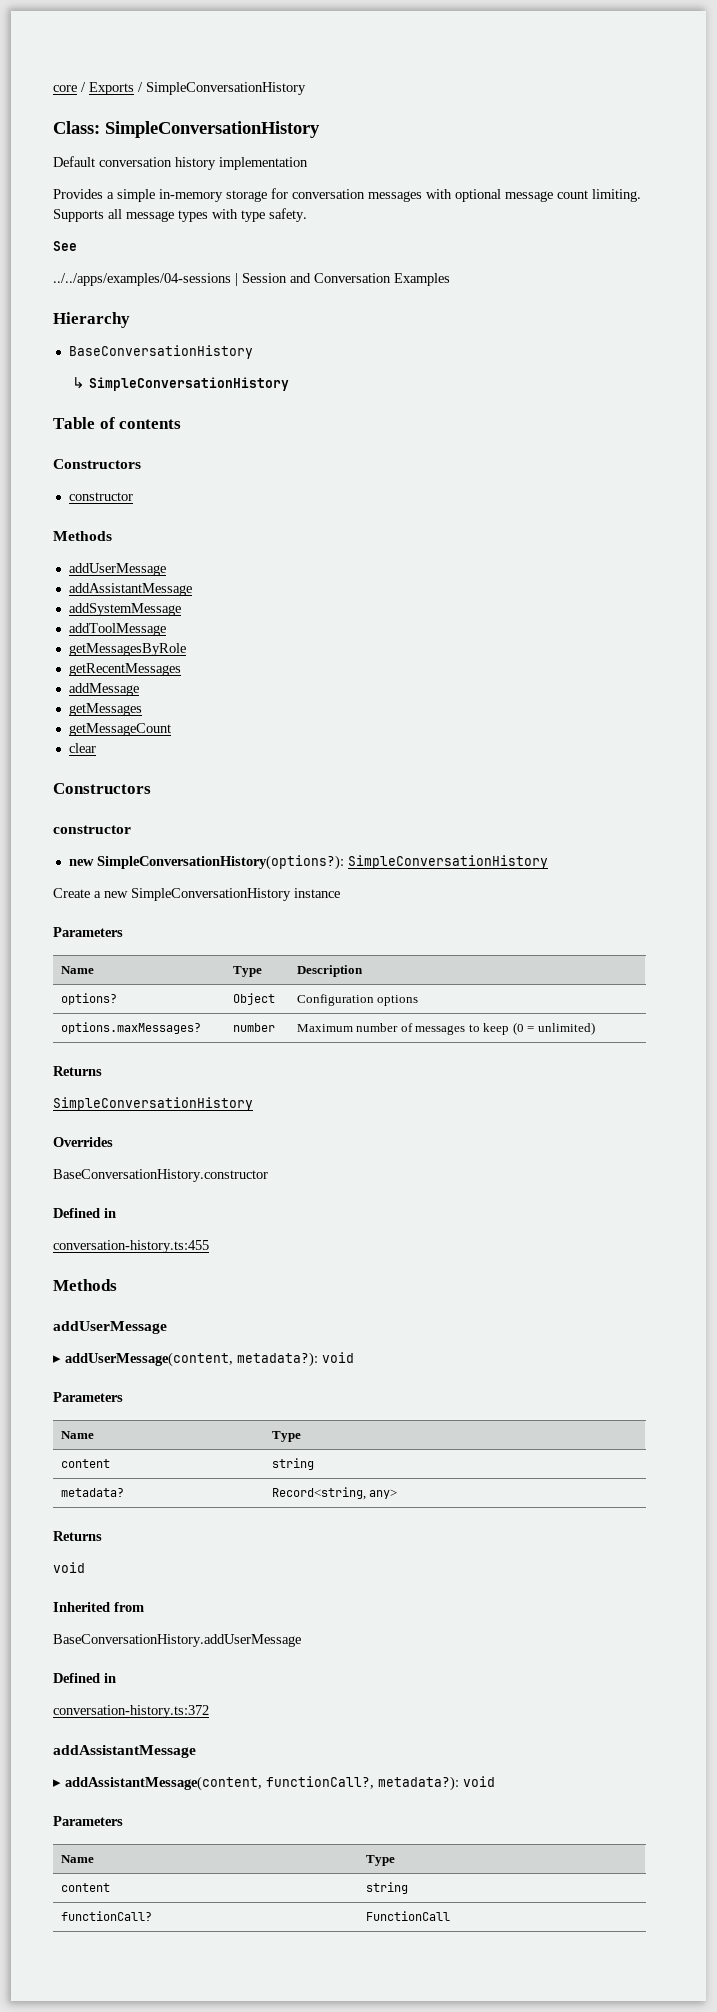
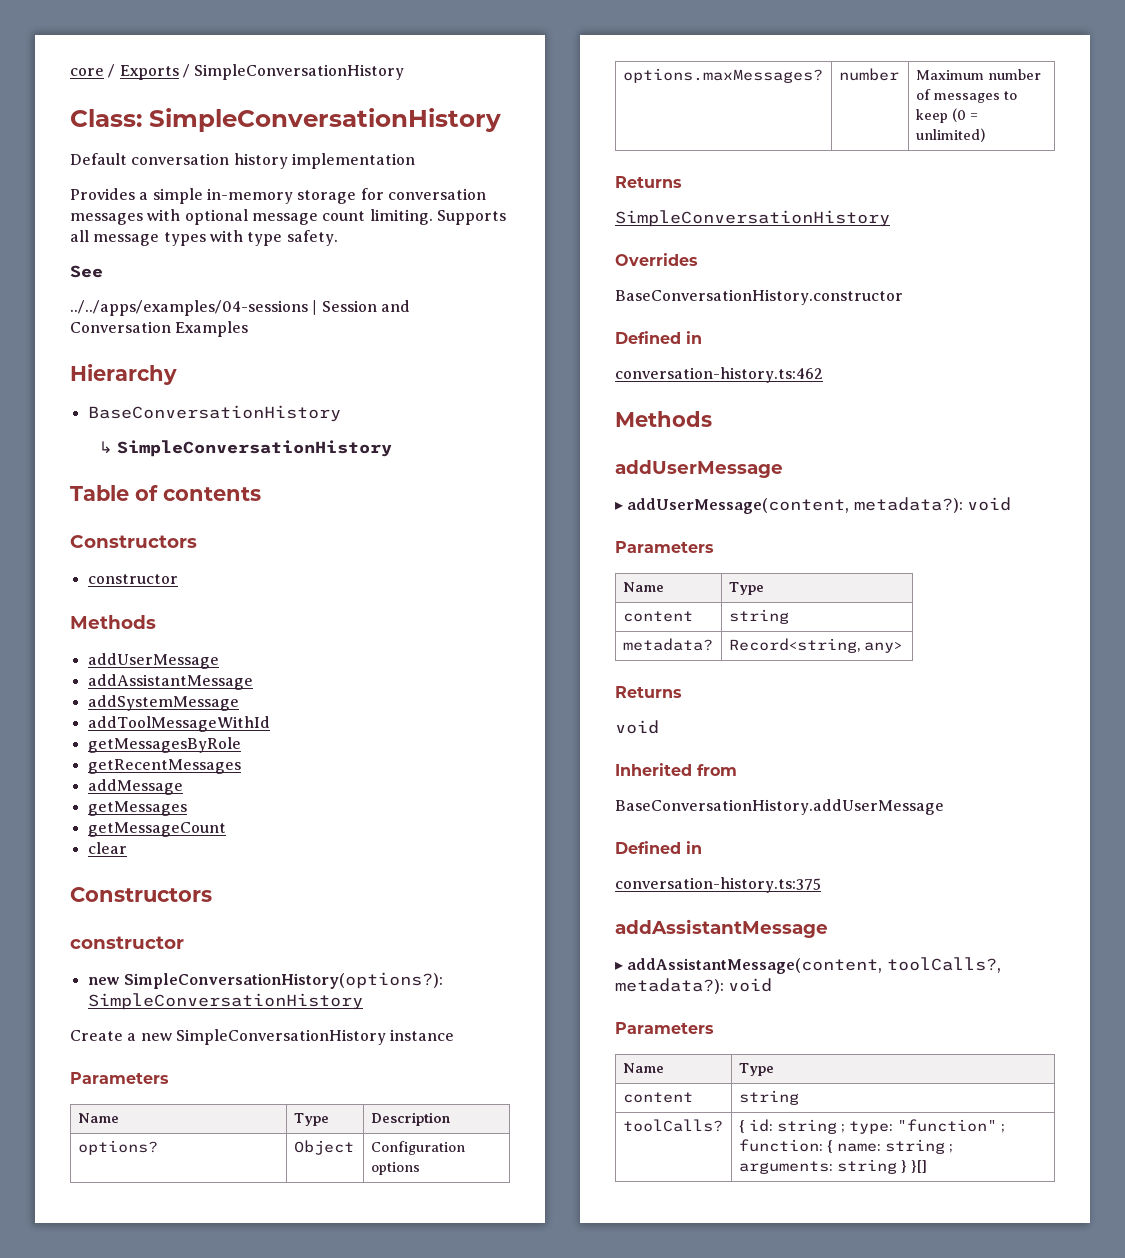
- addToolMessage
+ addToolMessageWithId
- conversation-history.ts:455
+ conversation-history.ts:462
- conversation-history.ts:372
+ conversation-history.ts:375
- ▸ addAssistantMessage(content, functionCall?, metadata?): void
+ ▸ addAssistantMessage(content, toolCalls?, metadata?): void
  Parameters
  Name | Type
  content | string
- functionCall? | FunctionCall
+ toolCalls? | { id: string ; type: "function" ; function: { name: string ; arguments: string } }[]

